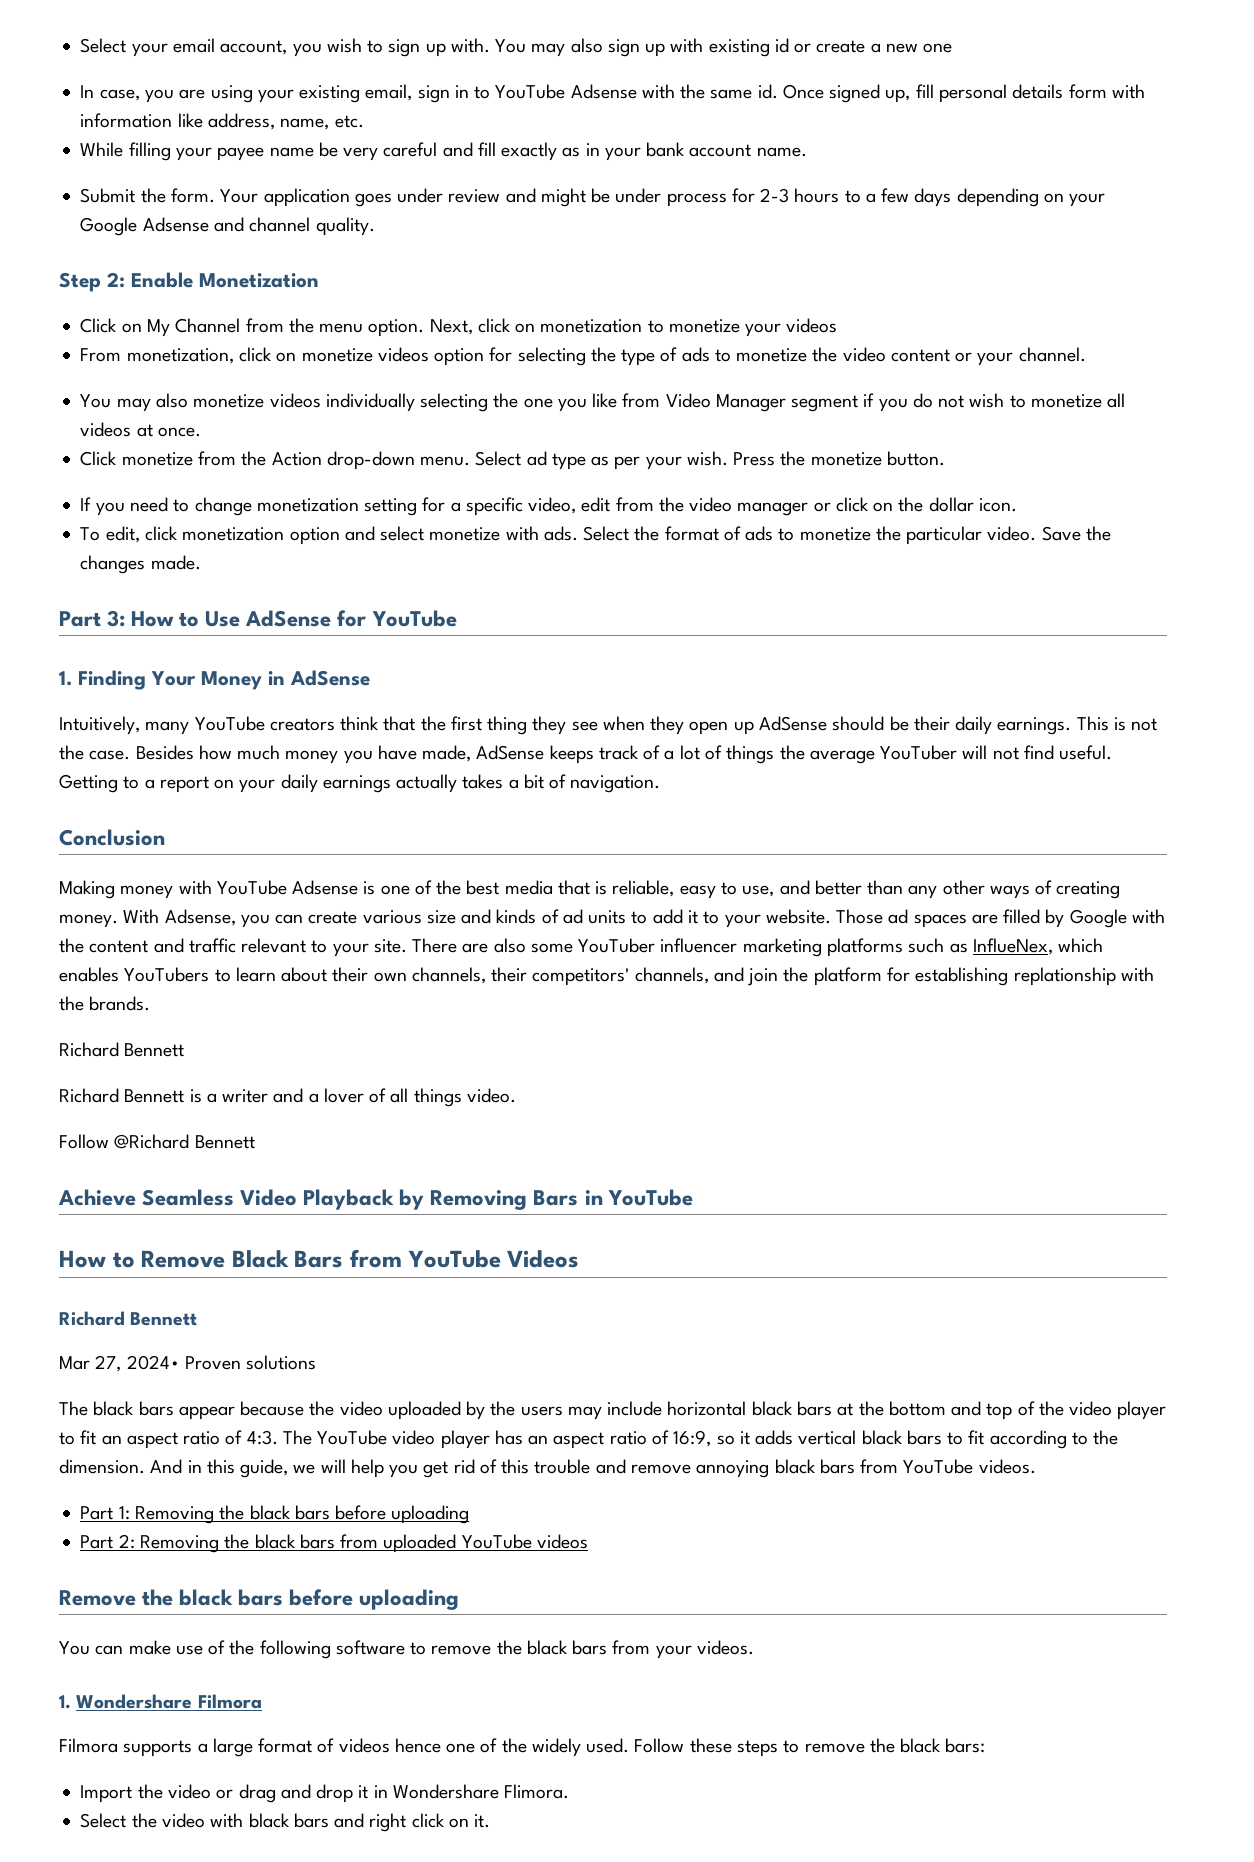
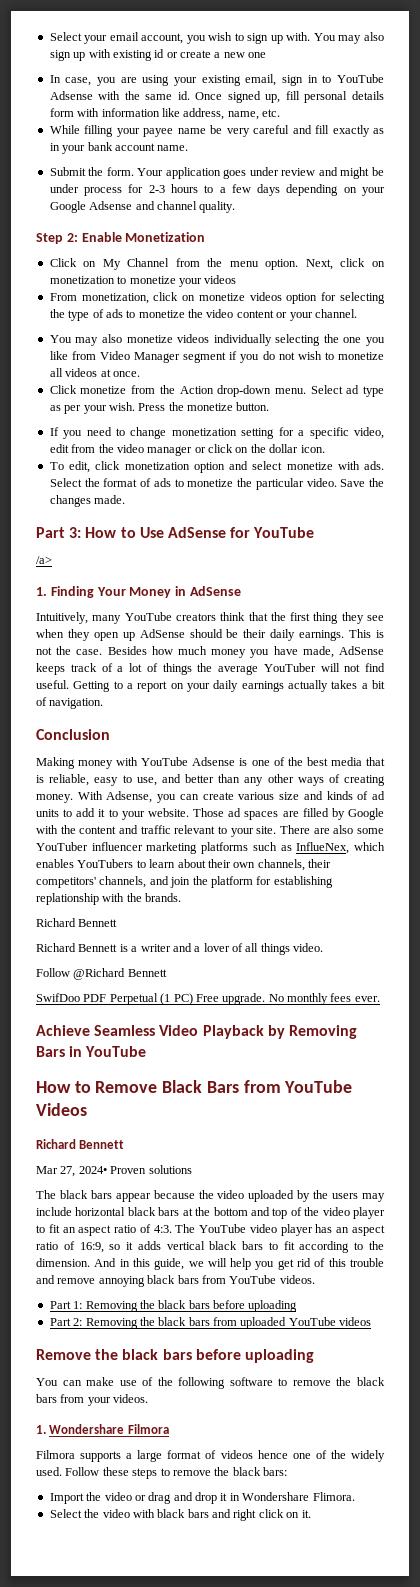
+ /a>
+ SwifDoo PDF Perpetual (1 PC) Free upgrade. No monthly fees ever.

